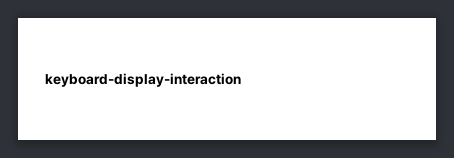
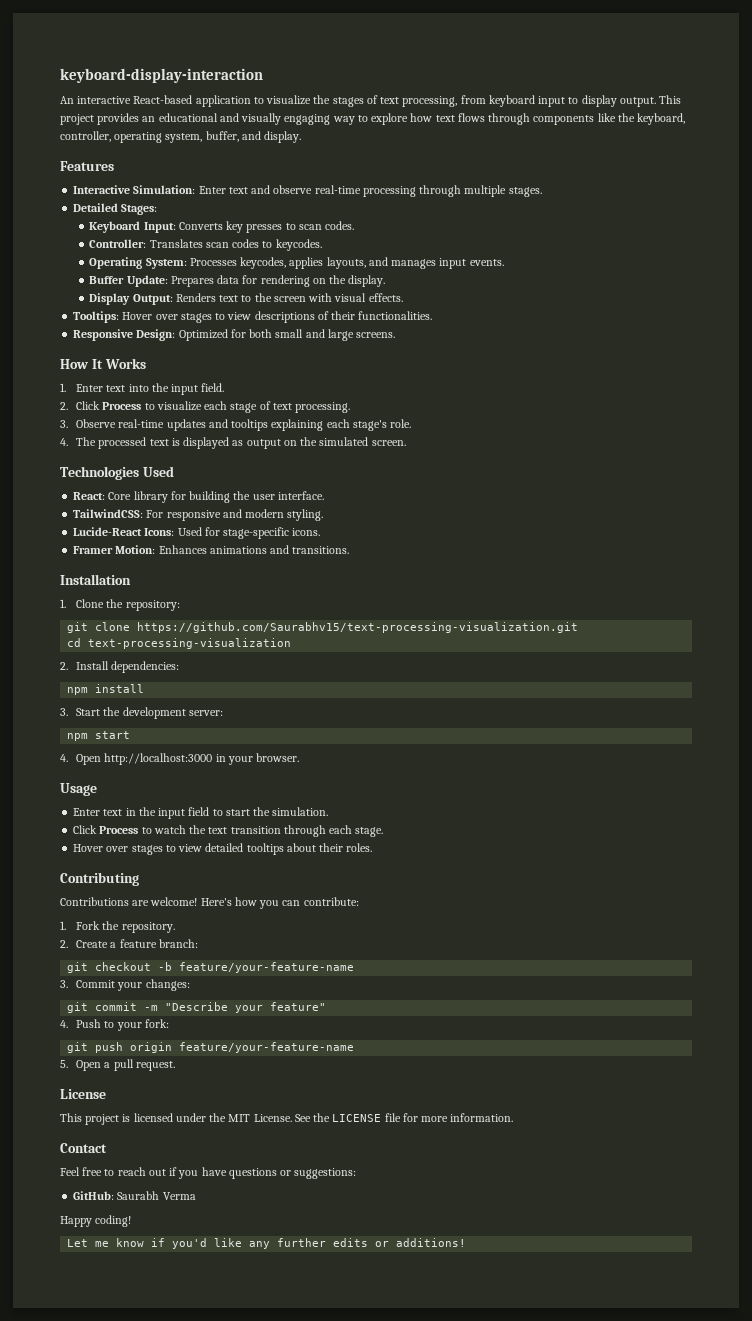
+ An interactive React-based application to visualize the stages of text processing, from keyboard input to display output. This project provides an educational and visually engaging way to explore how text flows through components like the keyboard, controller, operating system, buffer, and display.
+ Features
+ Interactive Simulation: Enter text and observe real-time processing through multiple stages.
+ Detailed Stages:
+ Keyboard Input: Converts key presses to scan codes.
+ Controller: Translates scan codes to keycodes.
+ Operating System: Processes keycodes, applies layouts, and manages input events.
+ Buffer Update: Prepares data for rendering on the display.
+ Display Output: Renders text to the screen with visual effects.
+ Tooltips: Hover over stages to view descriptions of their functionalities.
+ Responsive Design: Optimized for both small and large screens.
+ How It Works
+ 1. Enter text into the input field.
+ 2. Click Process to visualize each stage of text processing.
+ 3. Observe real-time updates and tooltips explaining each stage's role.
+ 4. The processed text is displayed as output on the simulated screen.
+ Technologies Used
+ React: Core library for building the user interface.
+ TailwindCSS: For responsive and modern styling.
+ Lucide-React Icons: Used for stage-specific icons.
+ Framer Motion: Enhances animations and transitions.
+ Installation
+ 1. Clone the repository:
+ git clone https://github.com/Saurabhv15/text-processing-visualization.git
+ cd text-processing-visualization
+ 2. Install dependencies:
+ npm install
+ 3. Start the development server:
+ npm start
+ 4. Open http://localhost:3000 in your browser.
+ Usage
+ Enter text in the input field to start the simulation.
+ Click Process to watch the text transition through each stage.
+ Hover over stages to view detailed tooltips about their roles.
+ Contributing
+ Contributions are welcome! Here's how you can contribute:
+ 1. Fork the repository.
+ 2. Create a feature branch:
+ git checkout -b feature/your-feature-name
+ 3. Commit your changes:
+ git commit -m "Describe your feature"
+ 4. Push to your fork:
+ git push origin feature/your-feature-name
+ 5. Open a pull request.
+ License
+ This project is licensed under the MIT License. See the LICENSE file for more information.
+ Contact
+ Feel free to reach out if you have questions or suggestions:
+ GitHub: Saurabh Verma
+ Happy coding!
+ Let me know if you'd like any further edits or additions!

